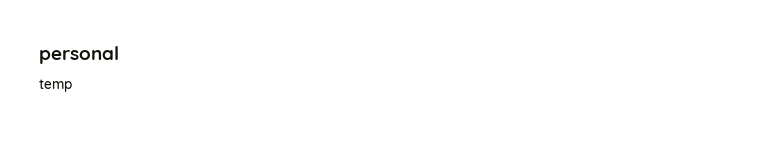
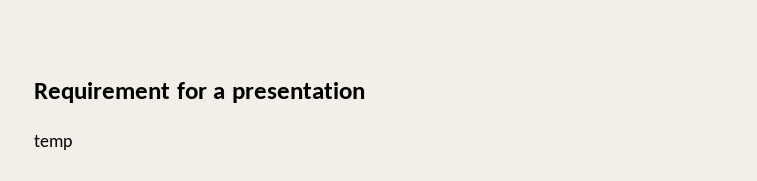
- personal
+ Requirement for a presentation

